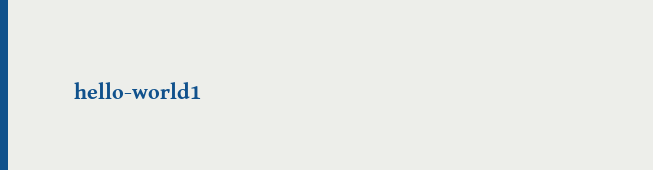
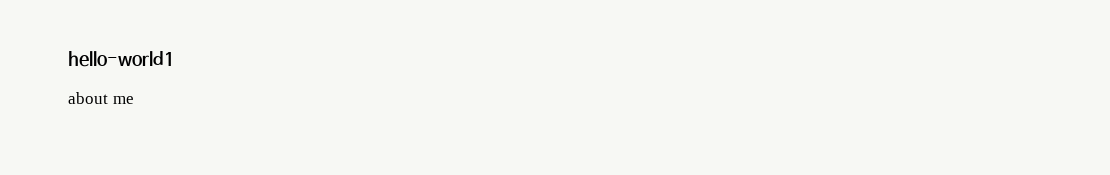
+ about me

